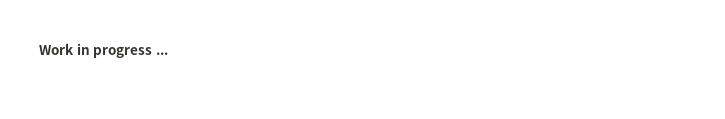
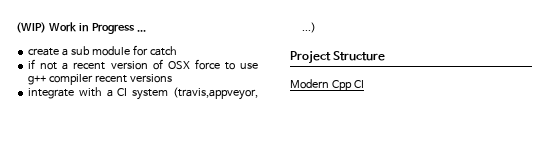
- Work in progress ...
+ (WIP) Work in Progress ...
+ create a sub module for catch
+ if not a recent version of OSX force to use g++ compiler recent versions
+ integrate with a CI system (travis,appveyor, ...)
+ Project Structure
+ Modern Cpp CI

